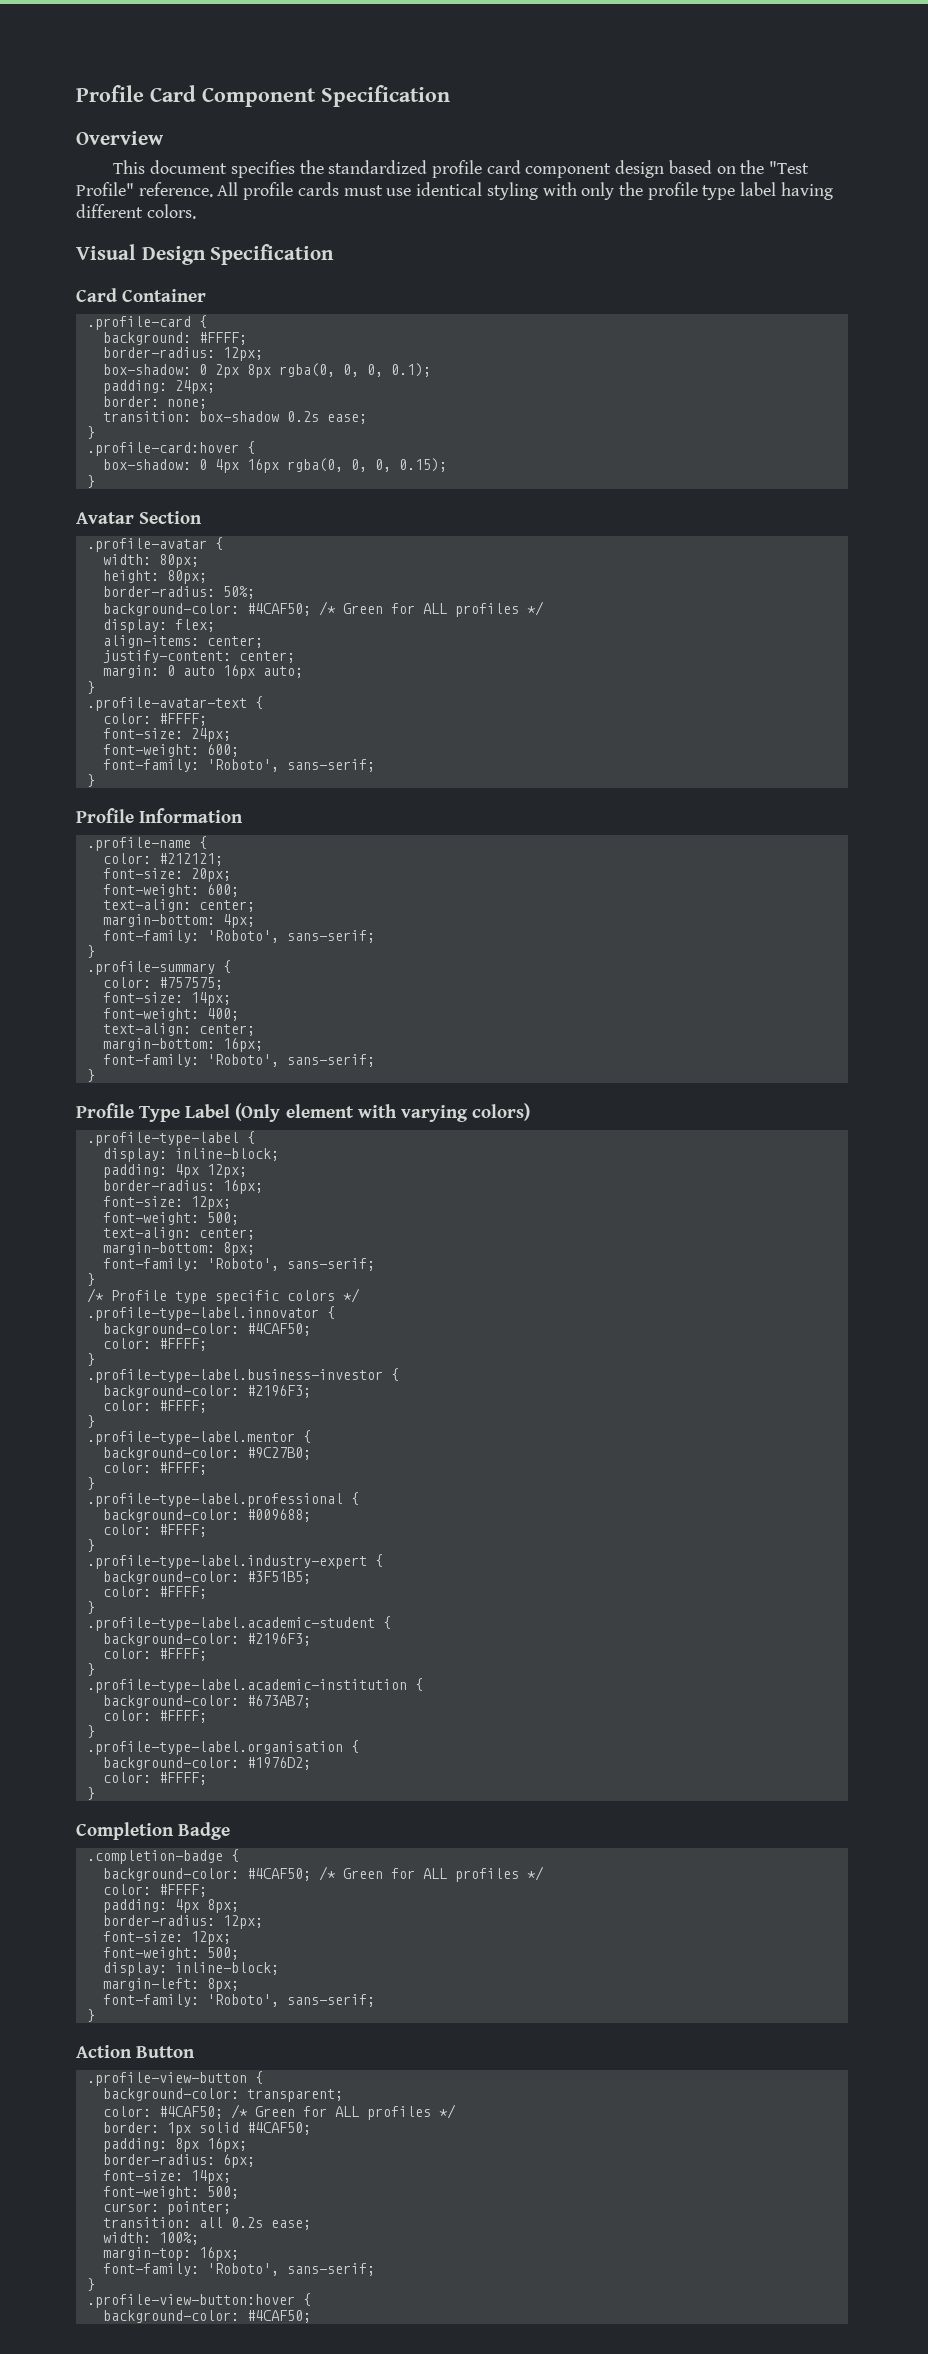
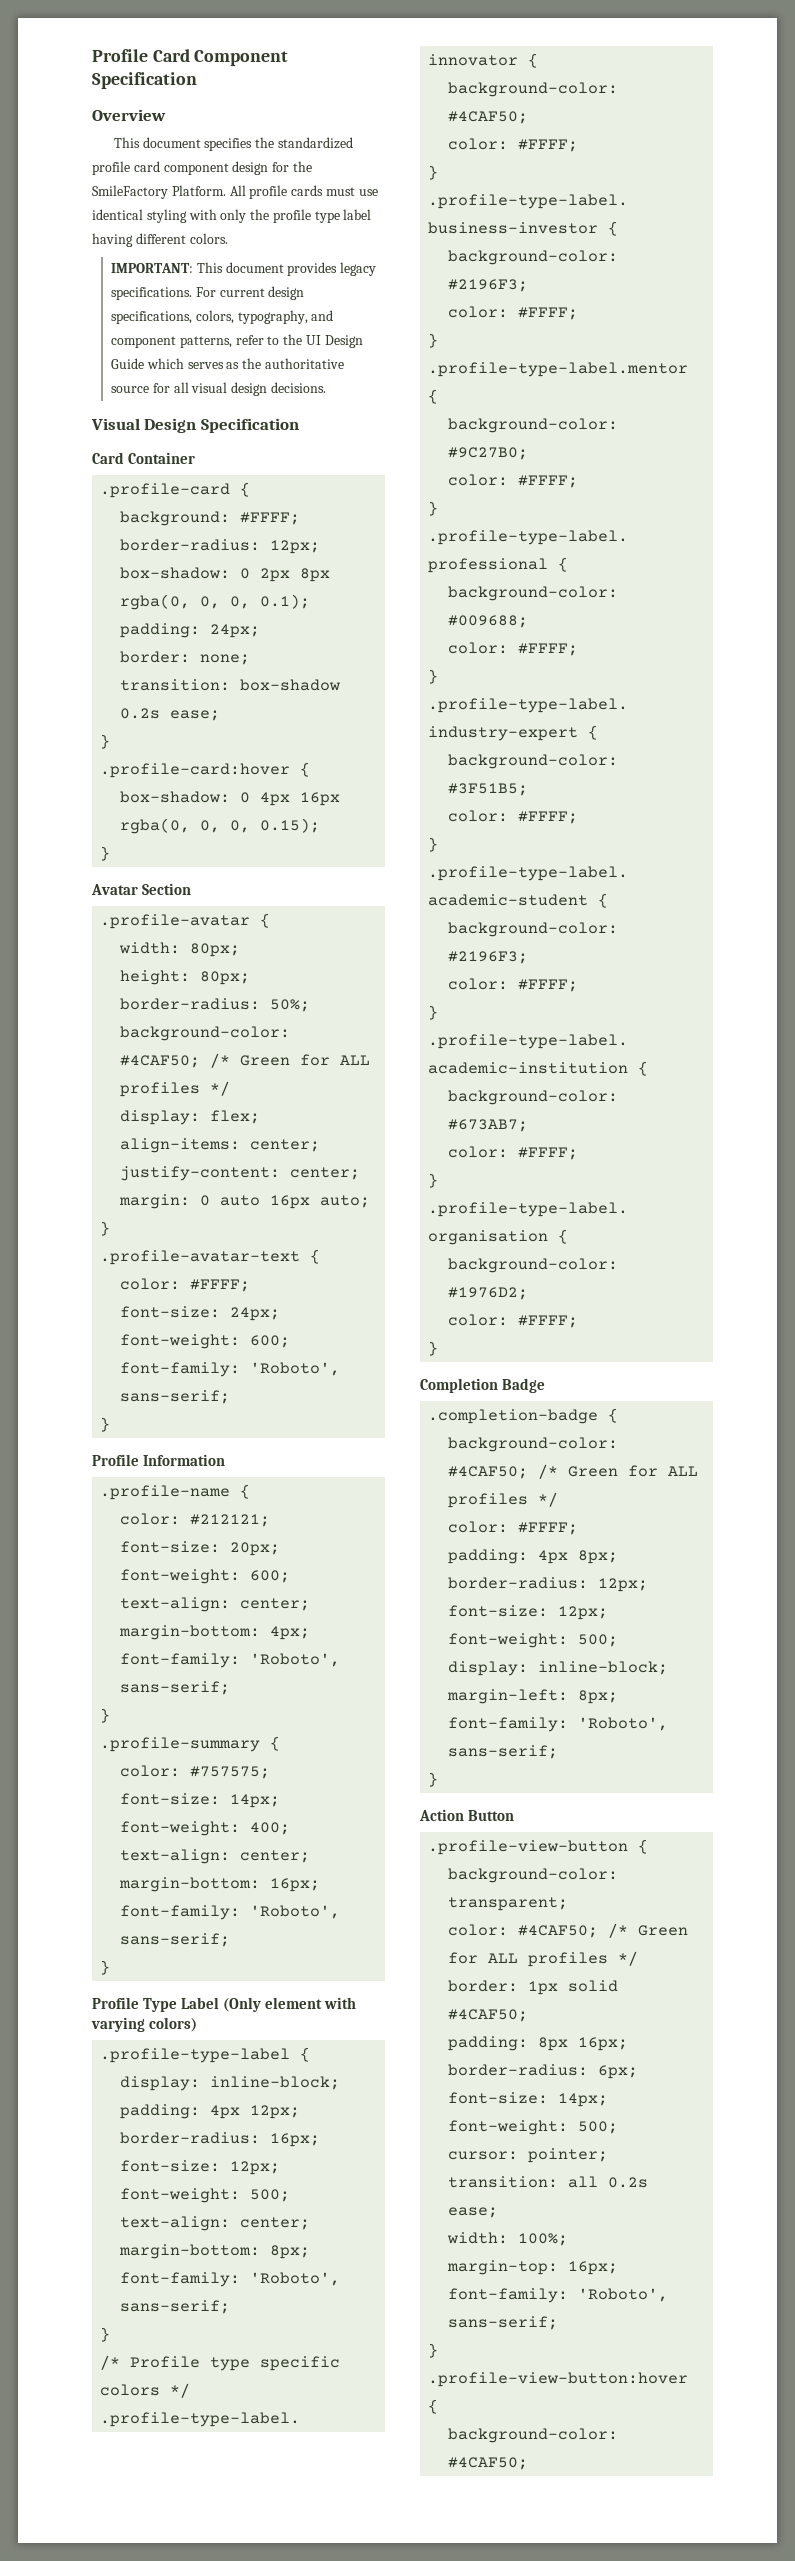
- This document specifies the standardized profile card component design based on the "Test Profile" reference.
+ This document specifies the standardized profile card component design for the SmileFactory Platform.
+ IMPORTANT: This document provides legacy specifications. For current design specifications, colors, typography, and component patterns, refer to the UI Design Guide which serves as the authoritative source for all visual design decisions.

